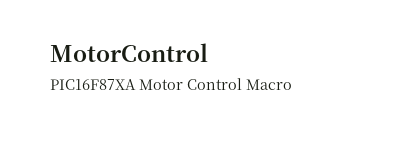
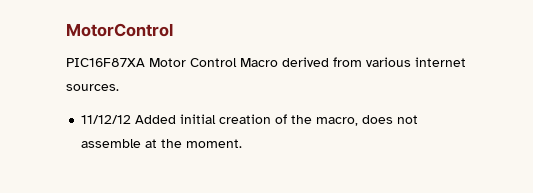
- PIC16F87XA Motor Control Macro
+ PIC16F87XA Motor Control Macro derived from various internet sources.
+ 11/12/12 Added initial creation of the macro, does not assemble at the moment.

